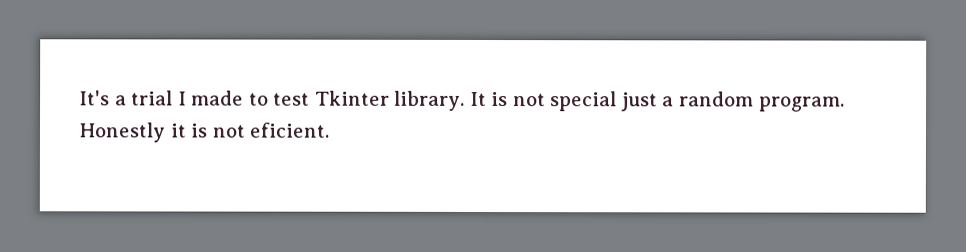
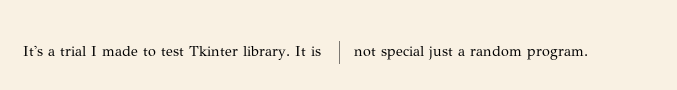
- Honestly it is not eficient.

